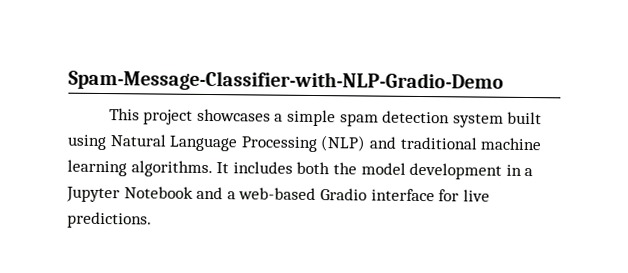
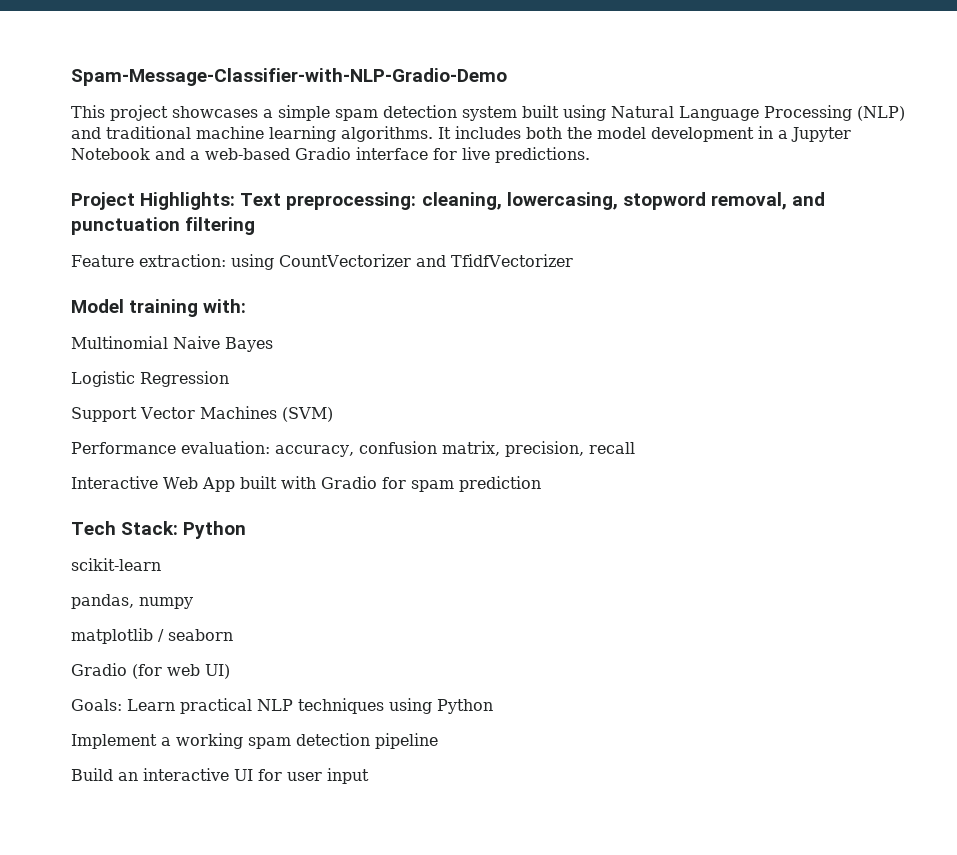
+ Project Highlights: Text preprocessing: cleaning, lowercasing, stopword removal, and punctuation filtering
+ Feature extraction: using CountVectorizer and TfidfVectorizer
+ Model training with:
+ Multinomial Naive Bayes
+ Logistic Regression
+ Support Vector Machines (SVM)
+ Performance evaluation: accuracy, confusion matrix, precision, recall
+ Interactive Web App built with Gradio for spam prediction
+ Tech Stack: Python
+ scikit-learn
+ pandas, numpy
+ matplotlib / seaborn
+ Gradio (for web UI)
+ Goals: Learn practical NLP techniques using Python
+ Implement a working spam detection pipeline
+ Build an interactive UI for user input

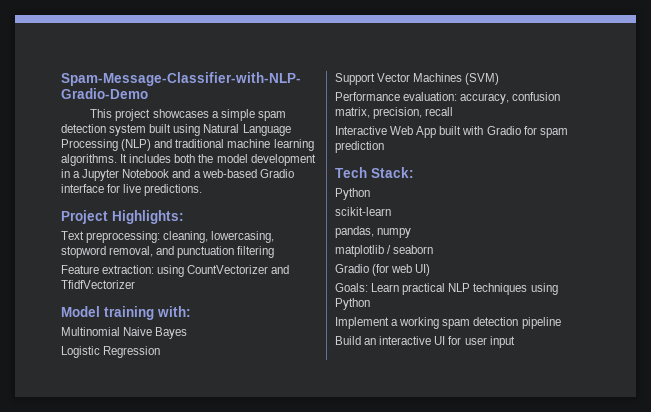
- Project Highlights: Text preprocessing: cleaning, lowercasing, stopword removal, and punctuation filtering
+ Project Highlights:
+ Text preprocessing: cleaning, lowercasing, stopword removal, and punctuation filtering
- Tech Stack: Python
+ Tech Stack:
+ Python

